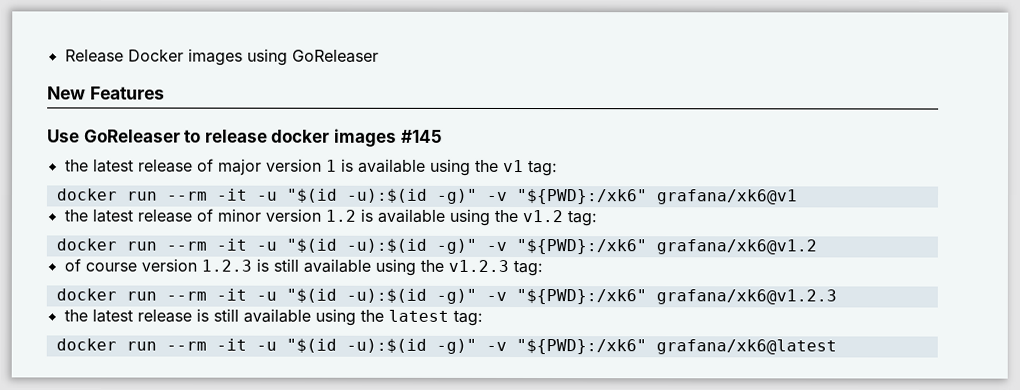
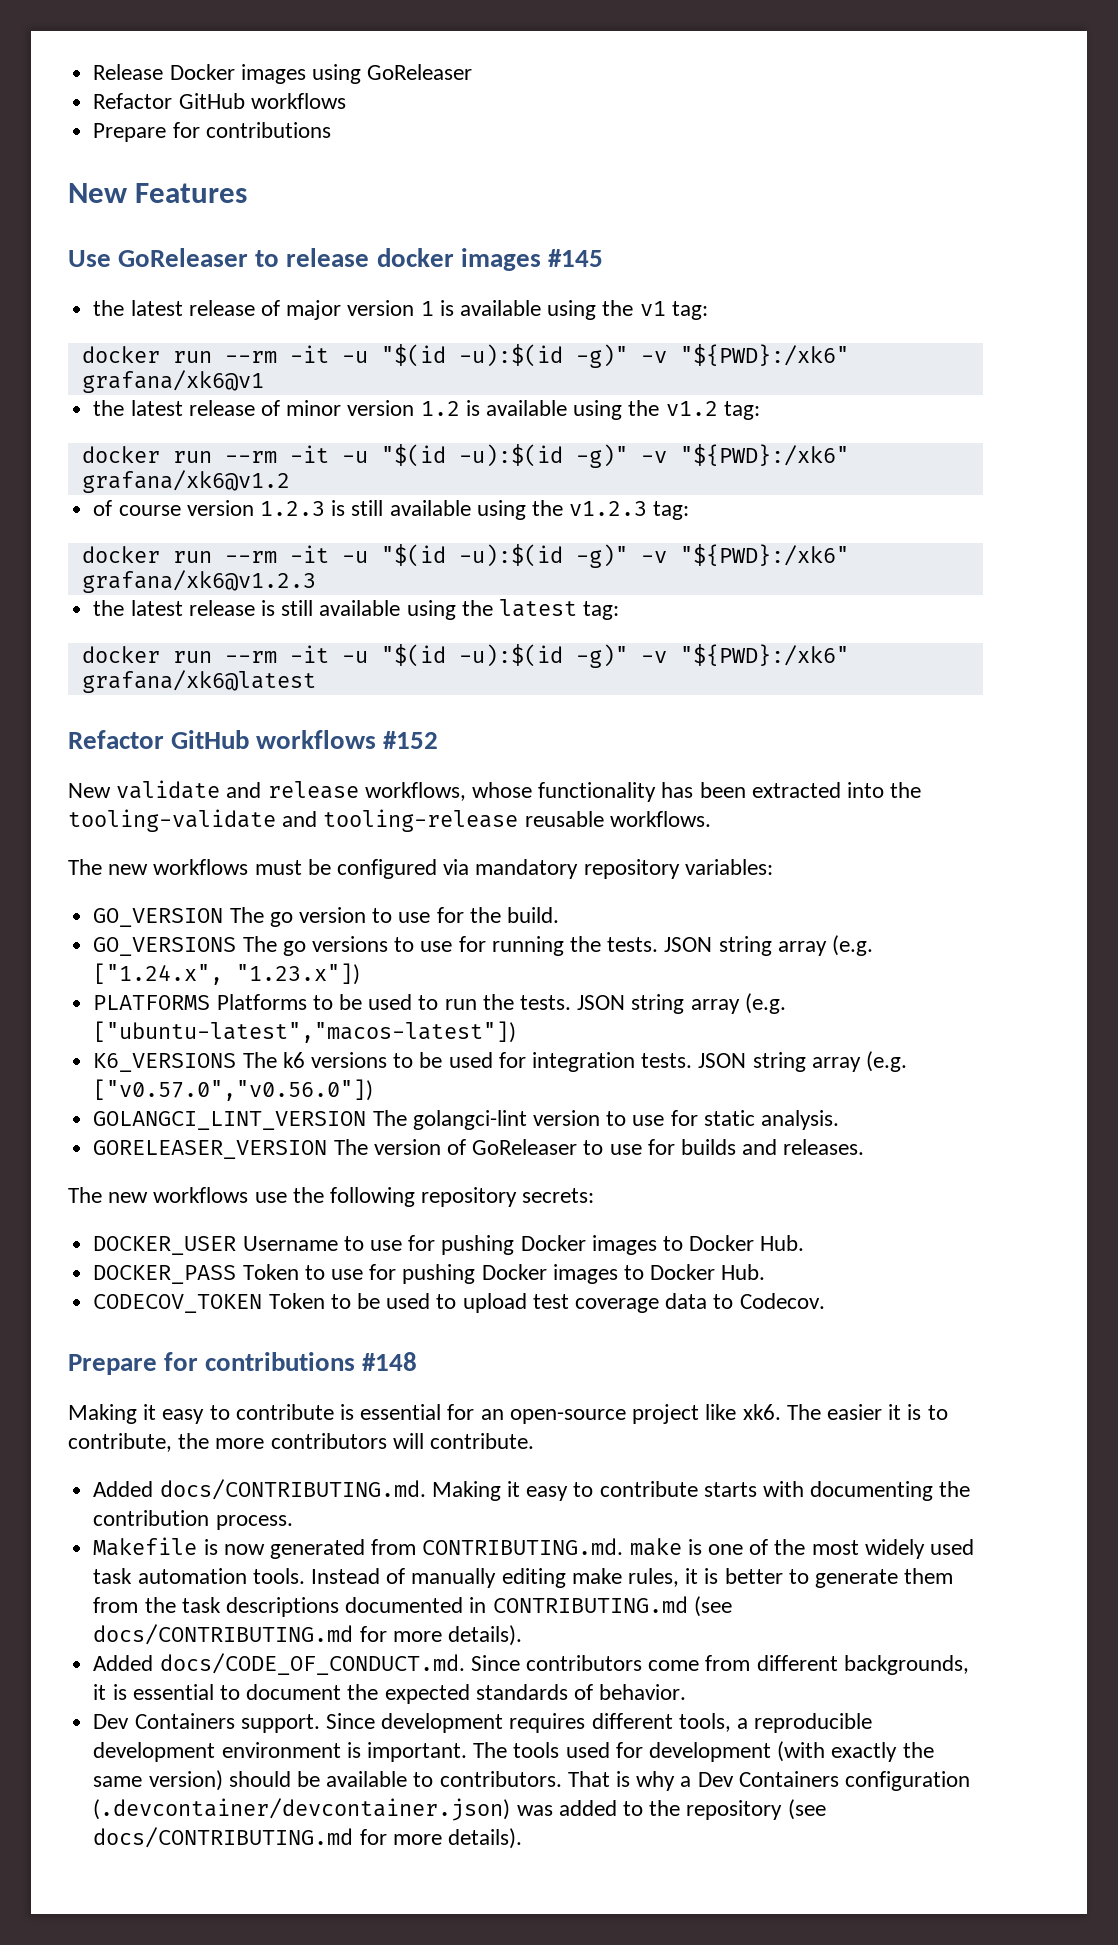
  Release Docker images using GoReleaser
+ Refactor GitHub workflows
+ Prepare for contributions
+ Refactor GitHub workflows #152
+ New validate and release workflows, whose functionality has been extracted into the tooling-validate and tooling-release reusable workflows.
+ The new workflows must be configured via mandatory repository variables:
+ GO_VERSION The go version to use for the build.
+ GO_VERSIONS The go versions to use for running the tests. JSON string array (e.g. ["1.24.x", "1.23.x"])
+ PLATFORMS Platforms to be used to run the tests. JSON string array (e.g. ["ubuntu-latest","macos-latest"])
+ K6_VERSIONS The k6 versions to be used for integration tests. JSON string array (e.g. ["v0.57.0","v0.56.0"])
+ GOLANGCI_LINT_VERSION The golangci-lint version to use for static analysis.
+ GORELEASER_VERSION The version of GoReleaser to use for builds and releases.
+ The new workflows use the following repository secrets:
+ DOCKER_USER Username to use for pushing Docker images to Docker Hub.
+ DOCKER_PASS Token to use for pushing Docker images to Docker Hub.
+ CODECOV_TOKEN Token to be used to upload test coverage data to Codecov.
+ Prepare for contributions #148
+ Making it easy to contribute is essential for an open-source project like xk6. The easier it is to contribute, the more contributors will contribute.
+ Added docs/CONTRIBUTING.md. Making it easy to contribute starts with documenting the contribution process.
+ Makefile is now generated from CONTRIBUTING.md. make is one of the most widely used task automation tools. Instead of manually editing make rules, it is better to generate them from the task descriptions documented in CONTRIBUTING.md (see docs/CONTRIBUTING.md for more details).
+ Added docs/CODE_OF_CONDUCT.md. Since contributors come from different backgrounds, it is essential to document the expected standards of behavior.
+ Dev Containers support. Since development requires different tools, a reproducible development environment is important. The tools used for development (with exactly the same version) should be available to contributors. That is why a Dev Containers configuration (.devcontainer/devcontainer.json) was added to the repository (see docs/CONTRIBUTING.md for more details).

